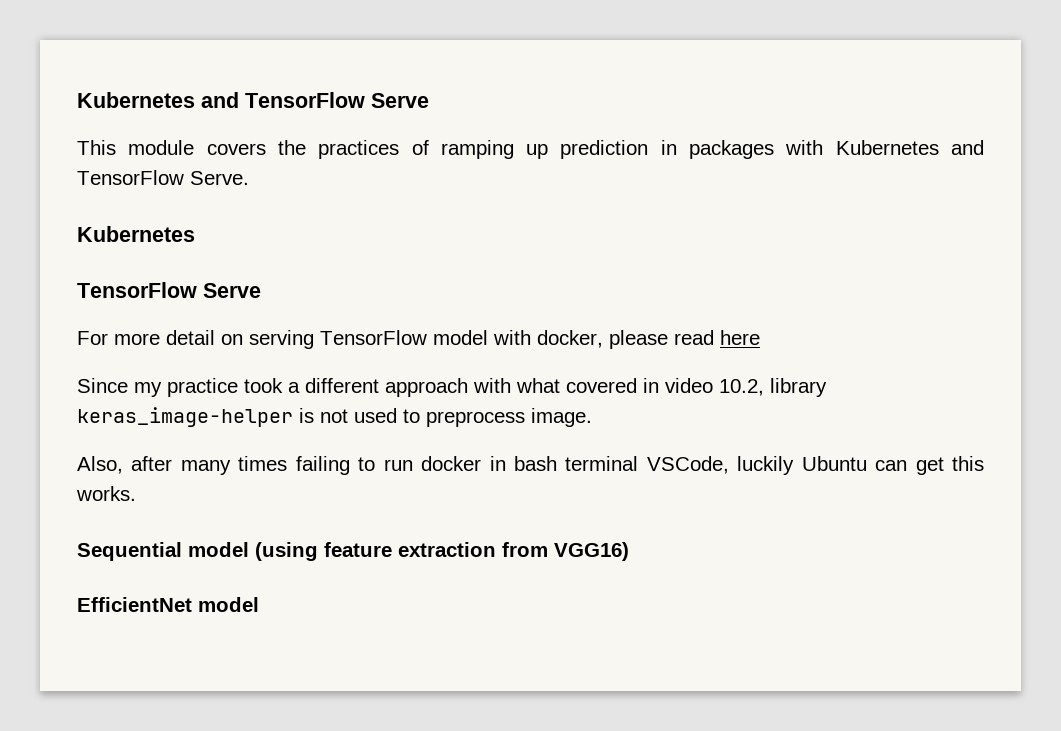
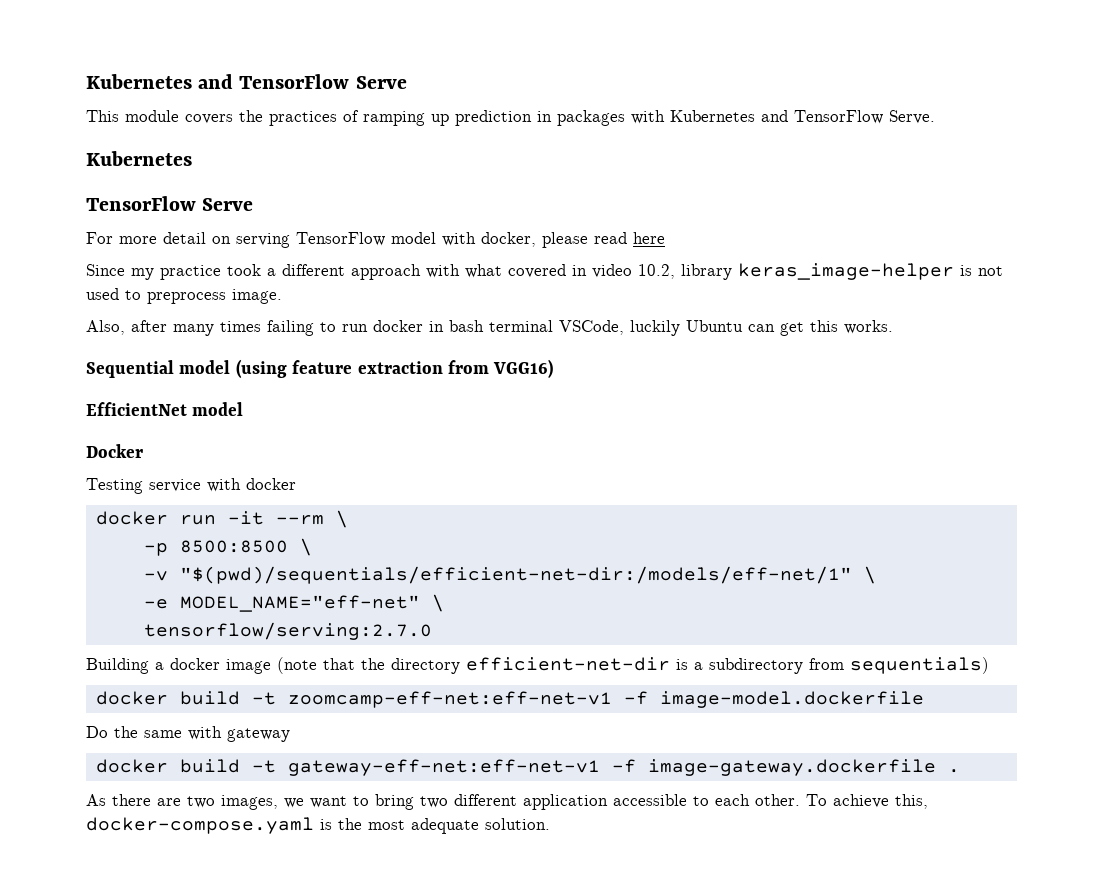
+ Docker
+ Testing service with docker
+ docker run -it --rm \
+ -p 8500:8500 \
+ -v "$(pwd)/sequentials/efficient-net-dir:/models/eff-net/1" \
+ -e MODEL_NAME="eff-net" \
+ tensorflow/serving:2.7.0
+ Building a docker image (note that the directory efficient-net-dir is a subdirectory from sequentials)
+ docker build -t zoomcamp-eff-net:eff-net-v1 -f image-model.dockerfile
+ Do the same with gateway
+ docker build -t gateway-eff-net:eff-net-v1 -f image-gateway.dockerfile .
+ As there are two images, we want to bring two different application accessible to each other. To achieve this, docker-compose.yaml is the most adequate solution.

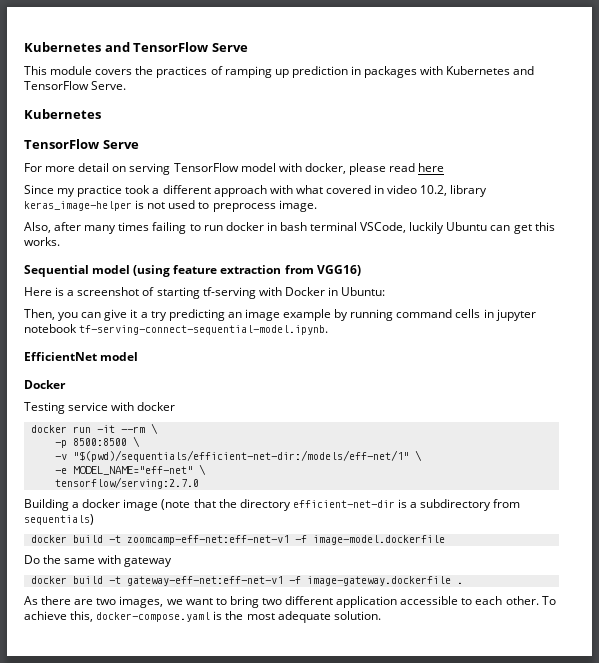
+ Here is a screenshot of starting tf-serving with Docker in Ubuntu:
+ Then, you can give it a try predicting an image example by running command cells in jupyter notebook tf-serving-connect-sequential-model.ipynb.

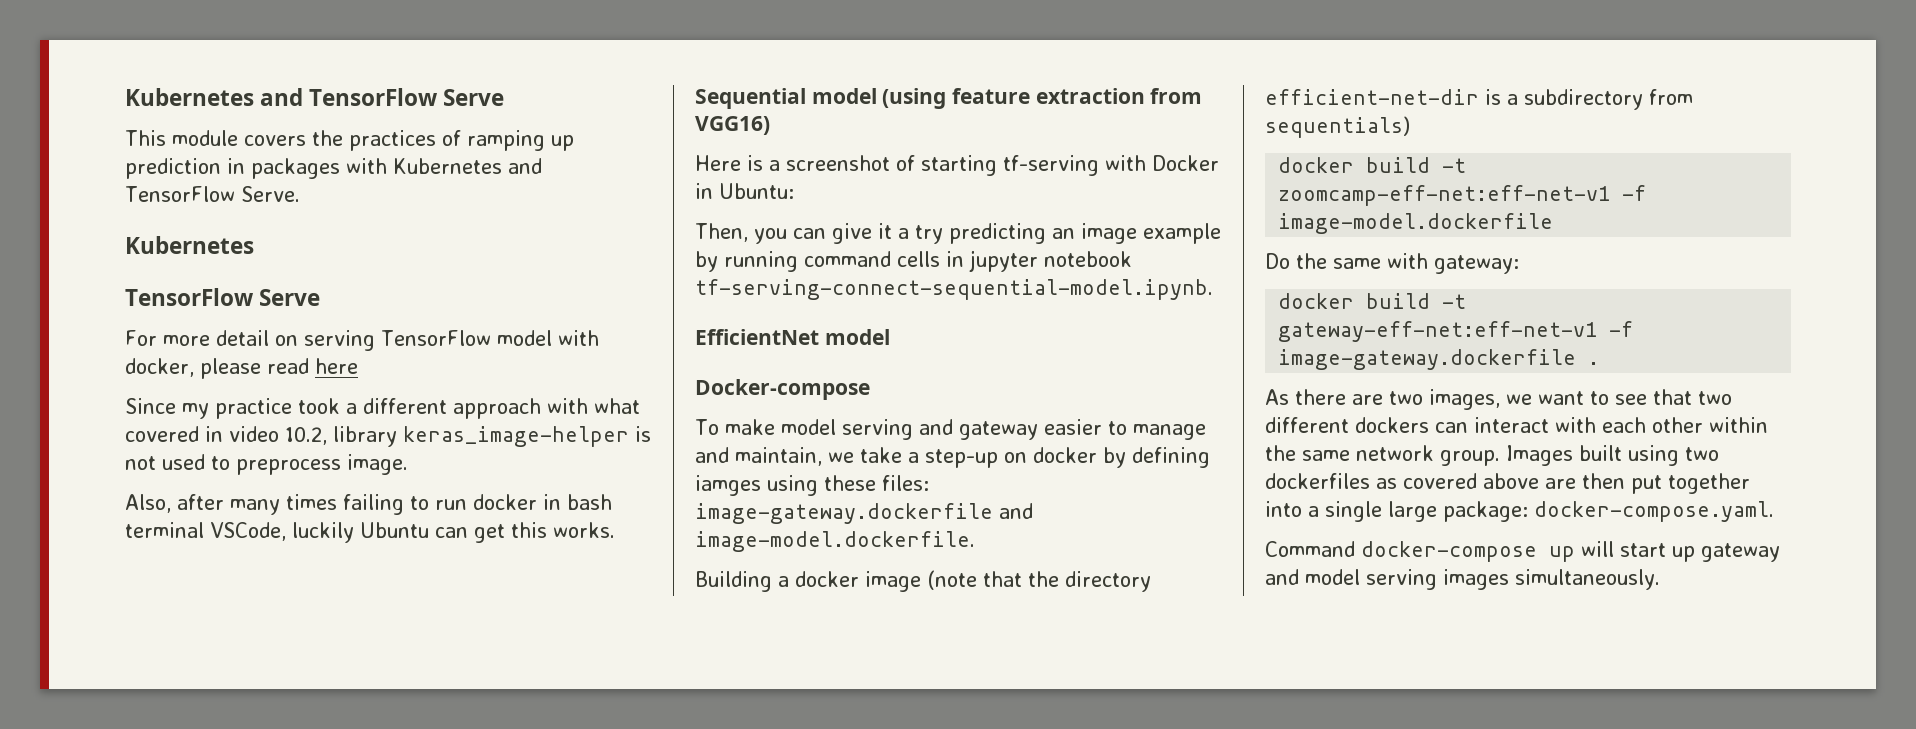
  EfficientNet model
- Docker
- Testing service with docker
- docker run -it --rm \
- -p 8500:8500 \
- -v "$(pwd)/sequentials/efficient-net-dir:/models/eff-net/1" \
- -e MODEL_NAME="eff-net" \
- tensorflow/serving:2.7.0
+ Docker-compose
+ To make model serving and gateway easier to manage and maintain, we take a step-up on docker by defining iamges using these files: image-gateway.dockerfile and image-model.dockerfile.
- Do the same with gateway
+ Do the same with gateway:
- As there are two images, we want to bring two different application accessible to each other. To achieve this, docker-compose.yaml is the most adequate solution.
+ As there are two images, we want to see that two different dockers can interact with each other within the same network group. Images built using two dockerfiles as covered above are then put together into a single large package: docker-compose.yaml.
+ Command docker-compose up will start up gateway and model serving images simultaneously.

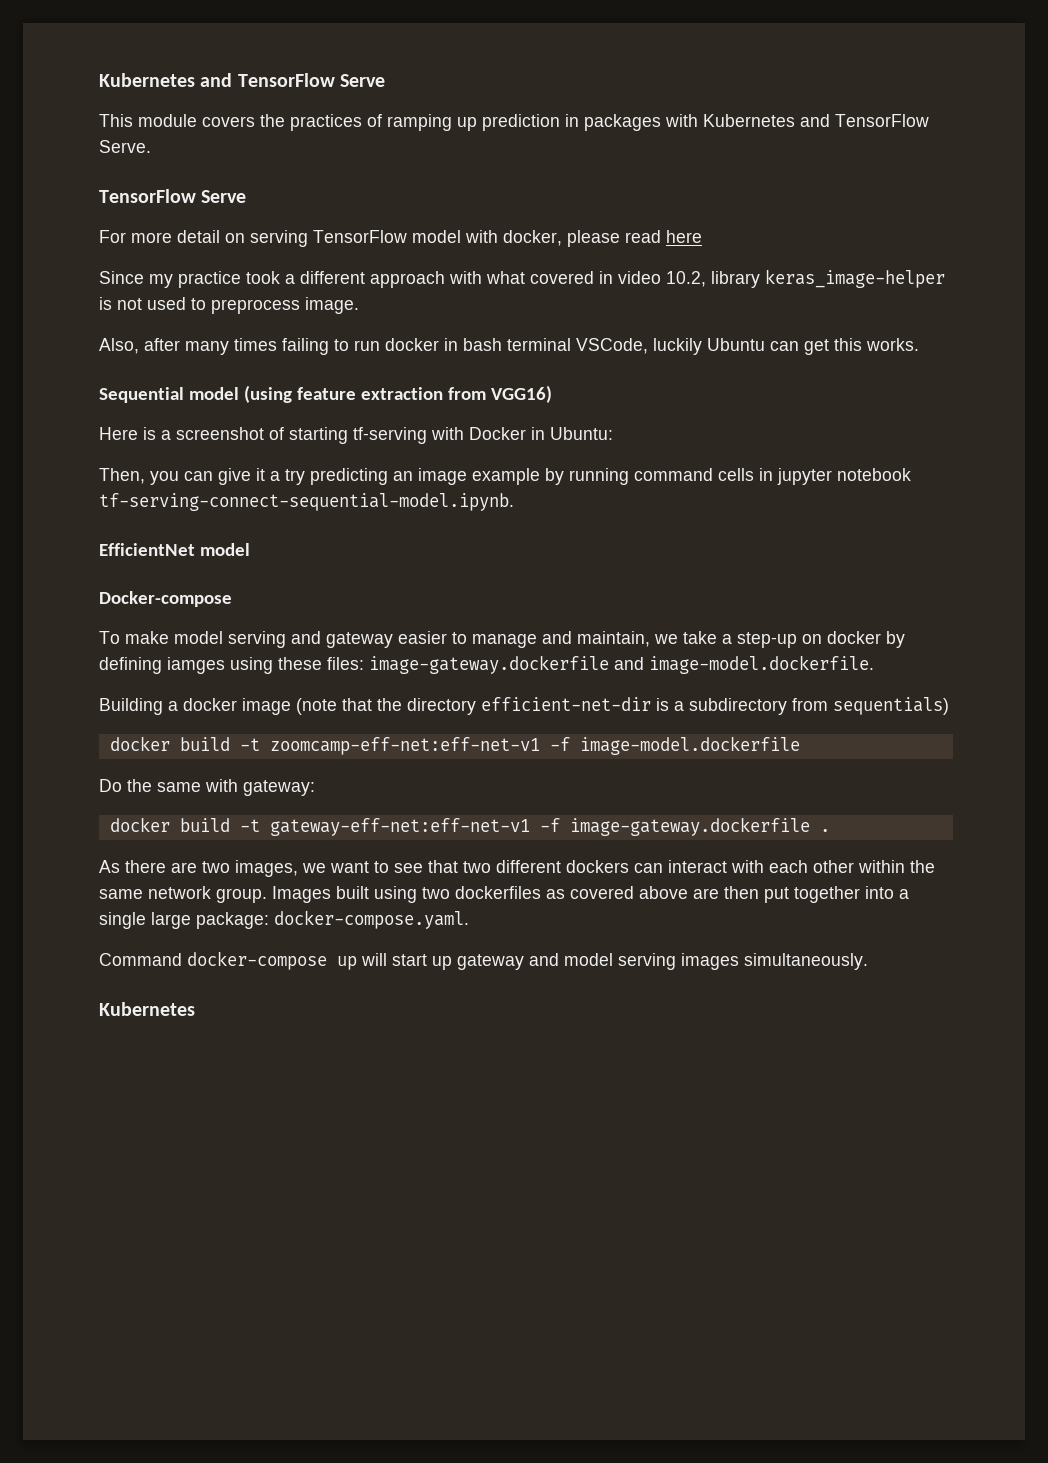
  This module covers the practices of ramping up prediction in packages with Kubernetes and TensorFlow Serve.
- Kubernetes
  Command docker-compose up will start up gateway and model serving images simultaneously.
+ Kubernetes

